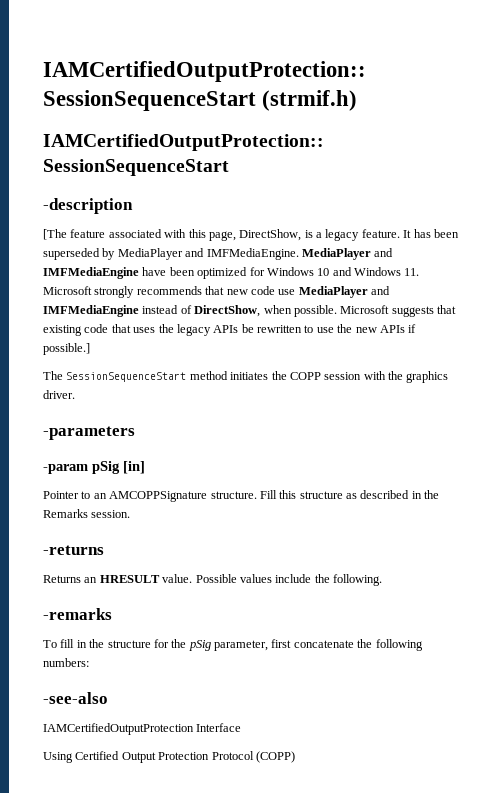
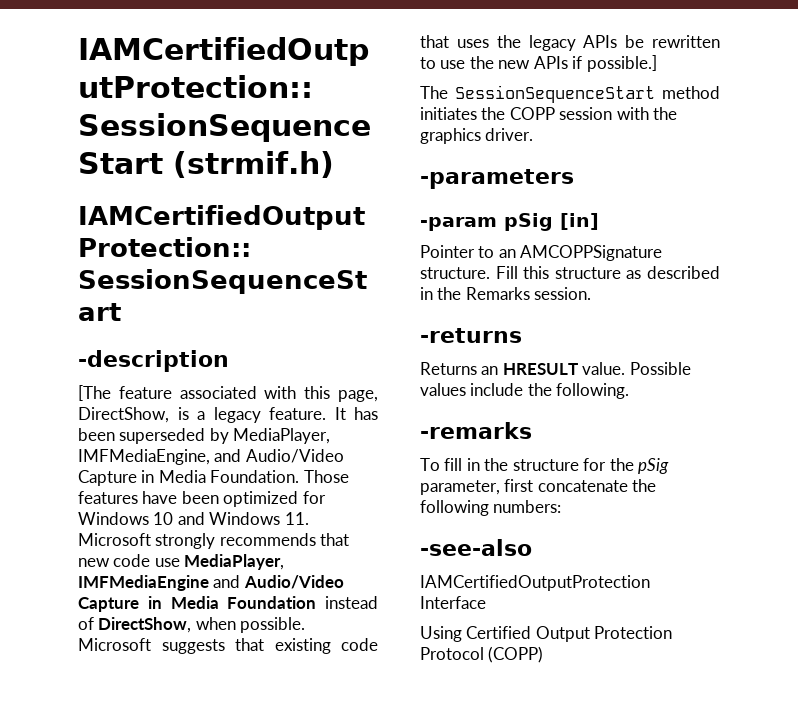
- It has been superseded by MediaPlayer and IMFMediaEngine. MediaPlayer and IMFMediaEngine have been optimized for Windows 10 and Windows 11. Microsoft strongly recommends that new code use MediaPlayer and IMFMediaEngine instead of DirectShow, when possible.
+ It has been superseded by MediaPlayer, IMFMediaEngine, and Audio/Video Capture in Media Foundation. Those features have been optimized for Windows 10 and Windows 11. Microsoft strongly recommends that new code use MediaPlayer, IMFMediaEngine and Audio/Video Capture in Media Foundation instead of DirectShow, when possible.

